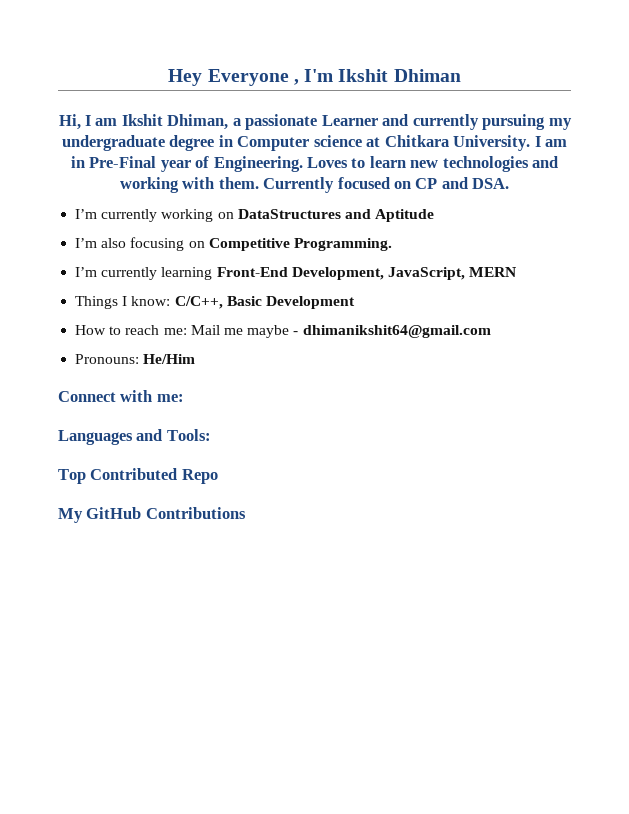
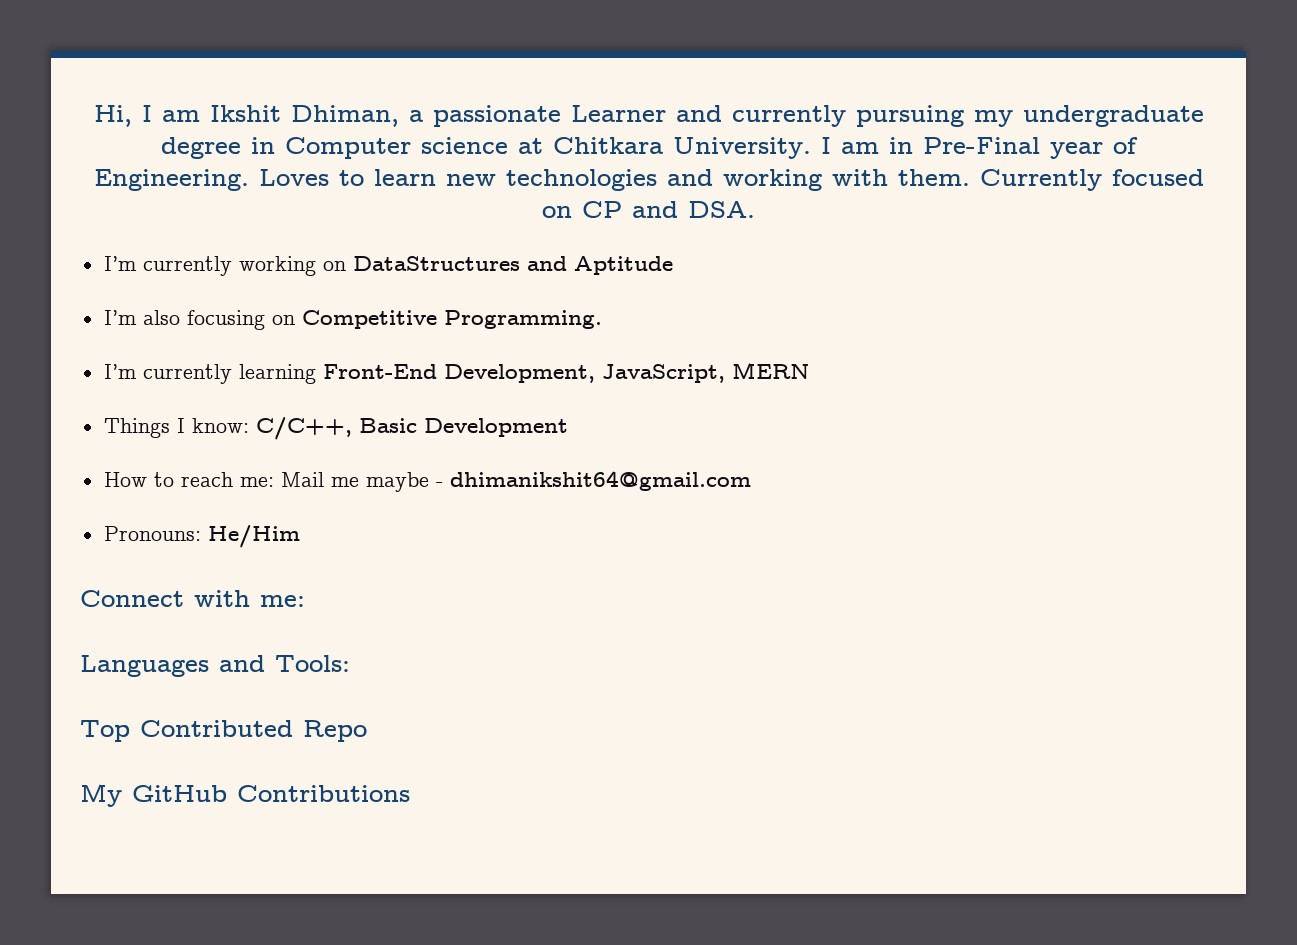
- Hey Everyone , I'm Ikshit Dhiman

